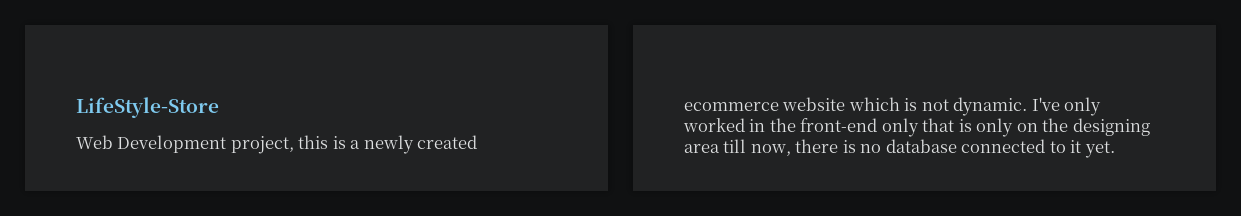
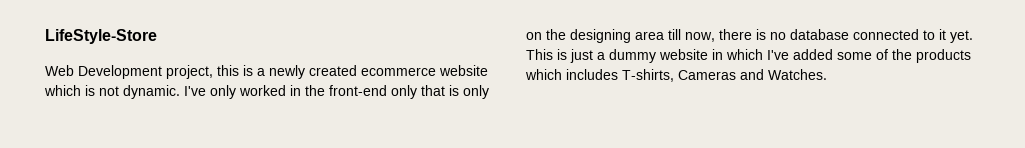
+ This is just a dummy website in which I've added some of the products which includes T-shirts, Cameras and Watches.

